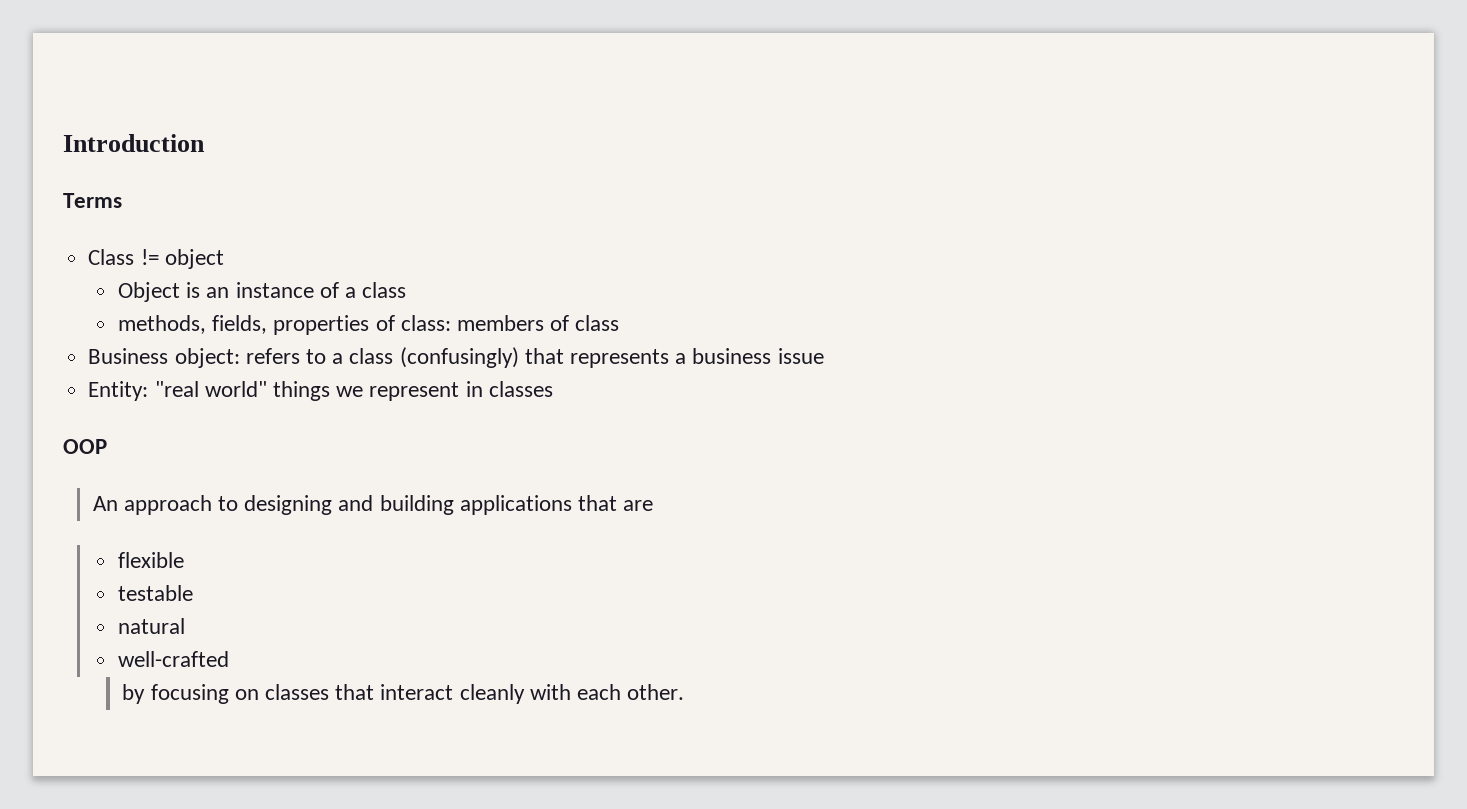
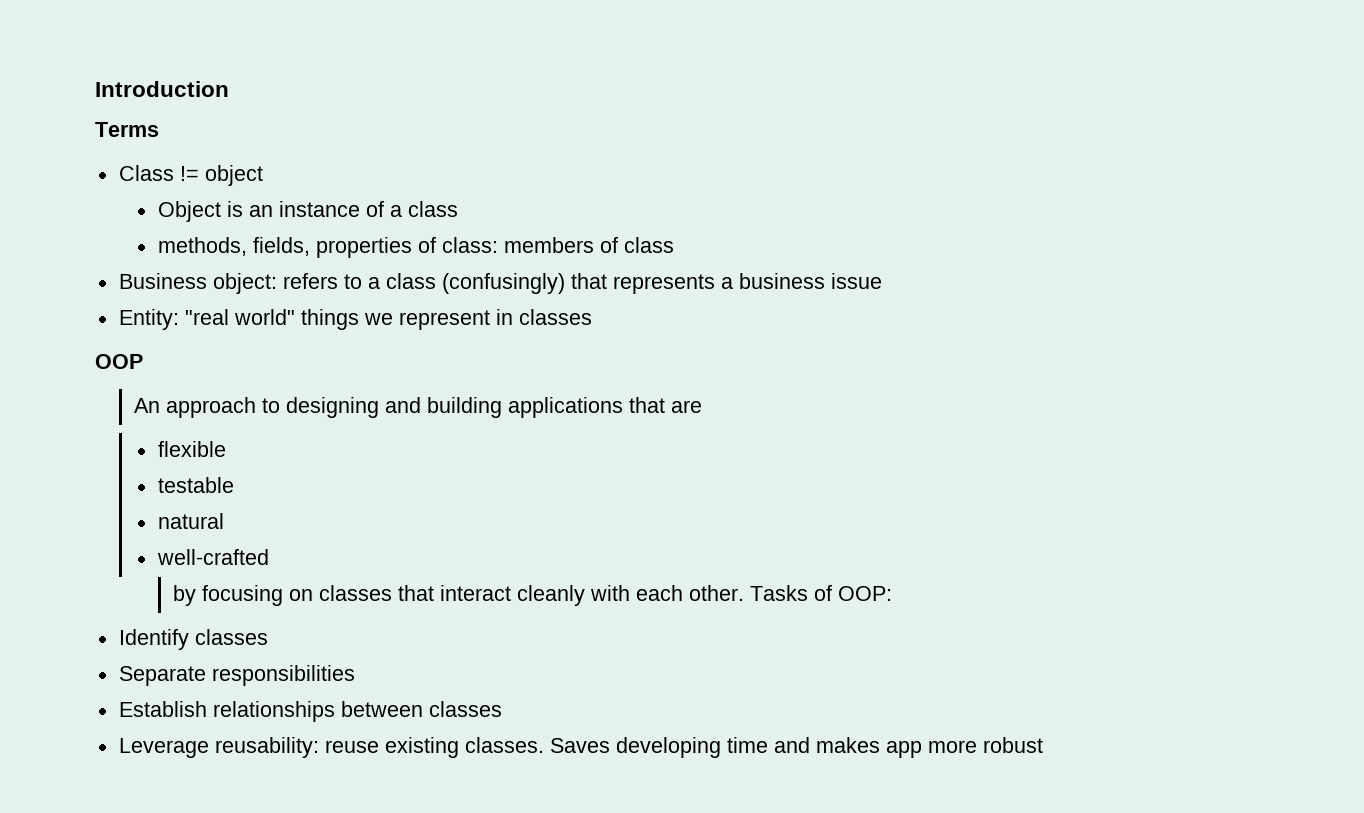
+ Tasks of OOP:
+ Identify classes
+ Separate responsibilities
+ Establish relationships between classes
+ Leverage reusability: reuse existing classes. Saves developing time and makes app more robust

